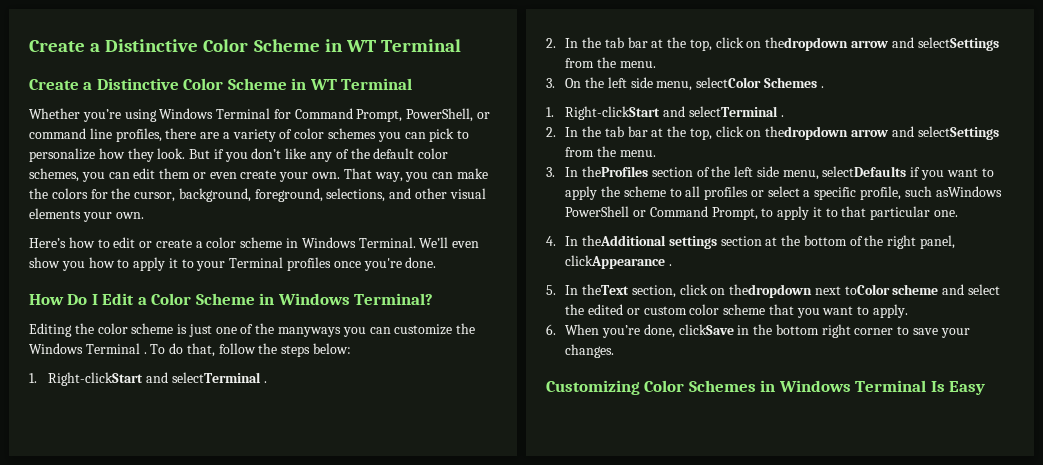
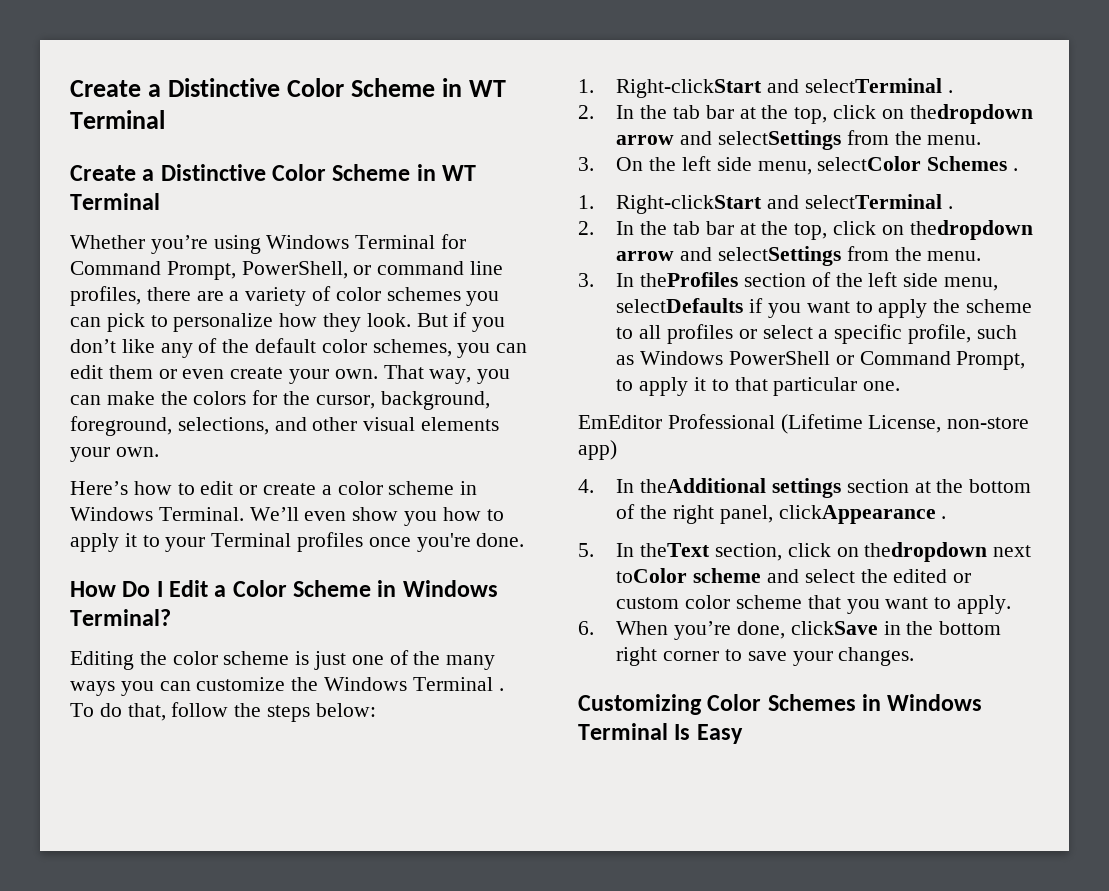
- Editing the color scheme is just one of the manyways you can customize the Windows Terminal .
+ Editing the color scheme is just one of the many ways you can customize the Windows Terminal .
- 3. In theProfiles section of the left side menu, selectDefaults if you want to apply the scheme to all profiles or select a specific profile, such asWindows PowerShell or Command Prompt, to apply it to that particular one.
+ 3. In theProfiles section of the left side menu, selectDefaults if you want to apply the scheme to all profiles or select a specific profile, such as Windows PowerShell or Command Prompt, to apply it to that particular one.
+ EmEditor Professional (Lifetime License, non-store app)

